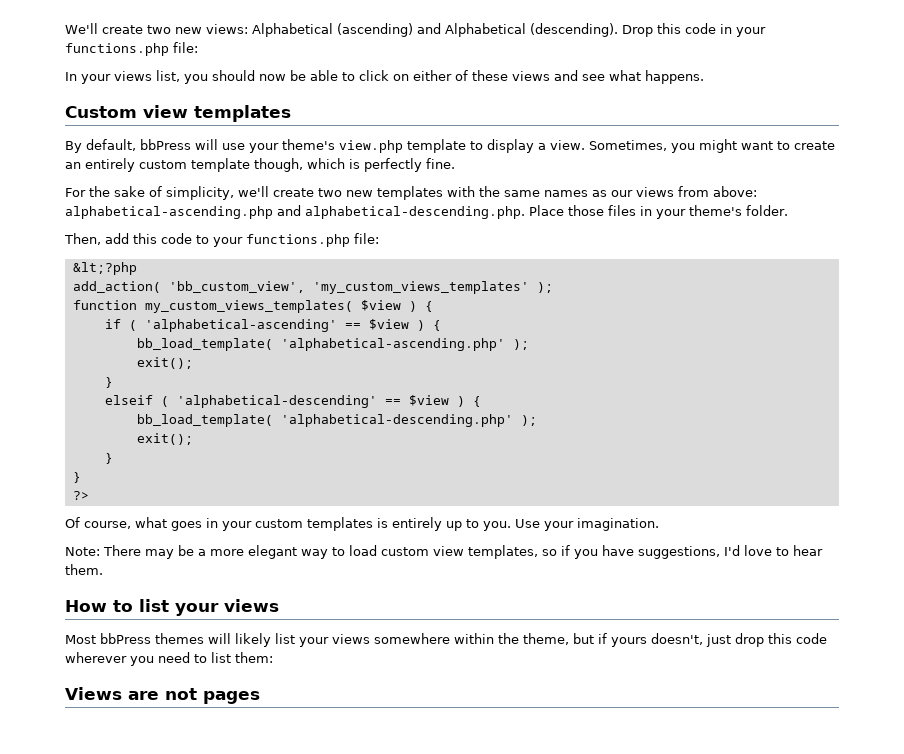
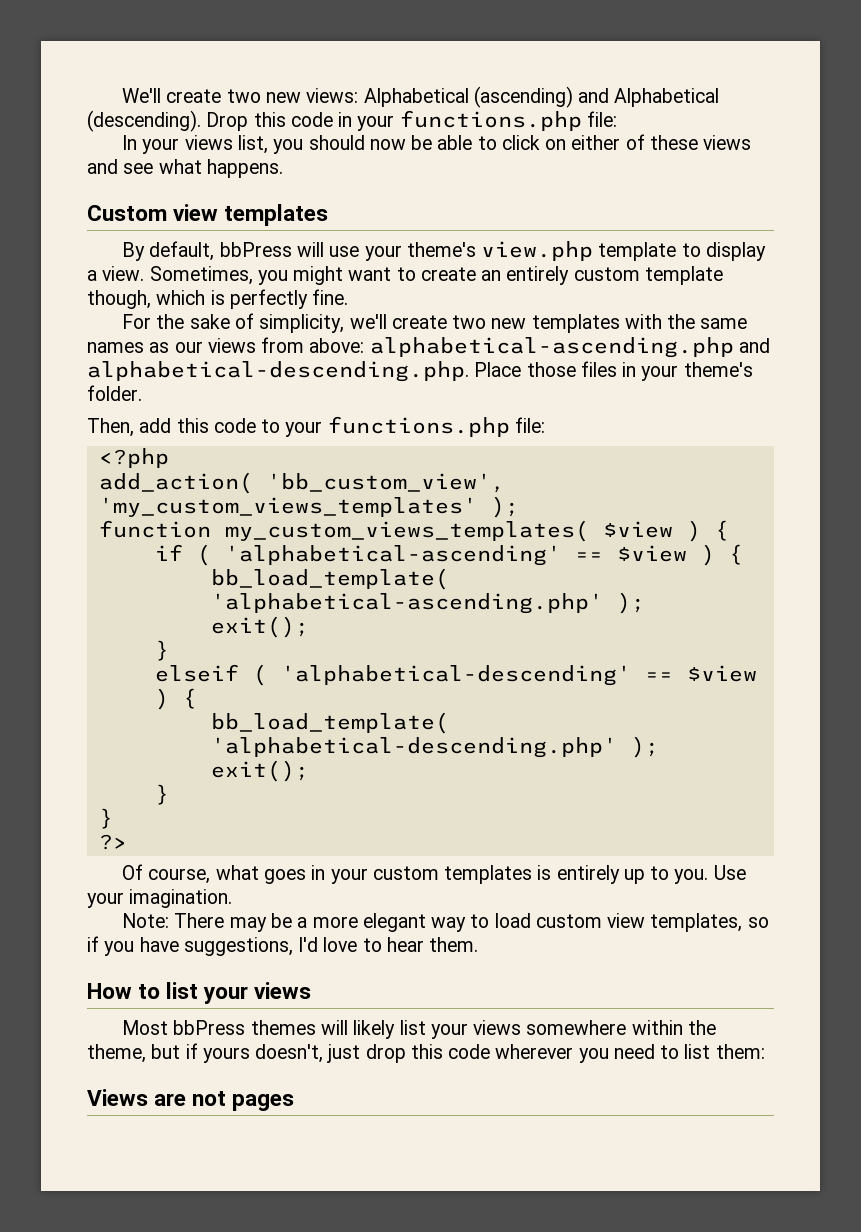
- &lt;?php
+ <?php

